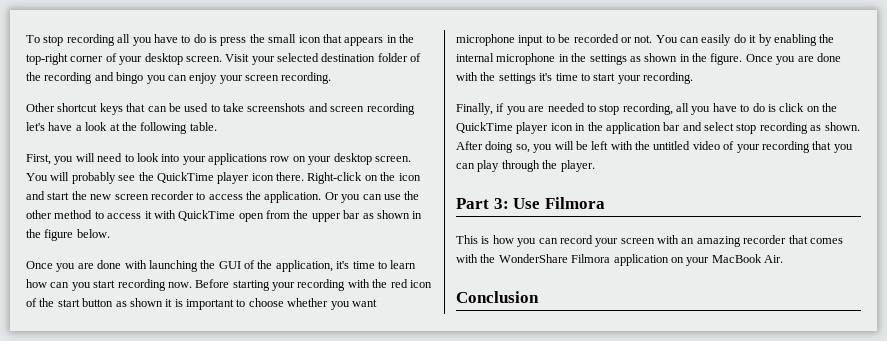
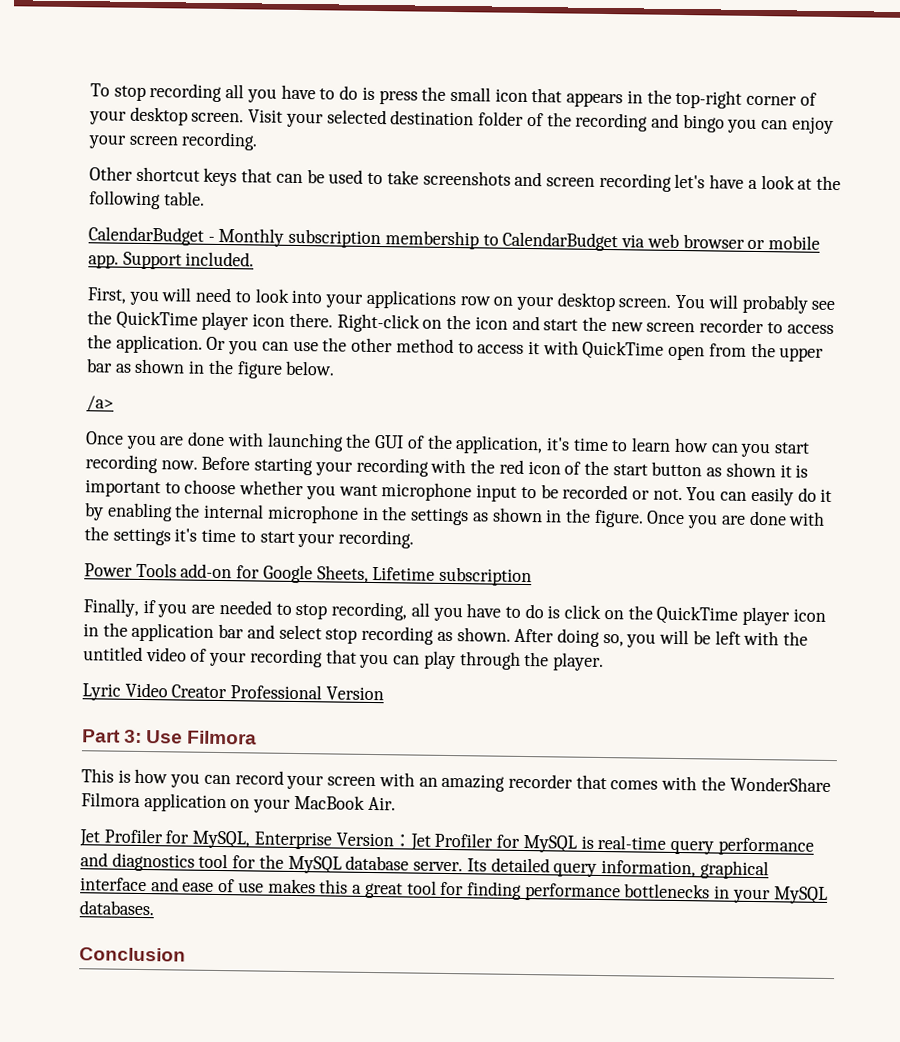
+ CalendarBudget - Monthly subscription membership to CalendarBudget via web browser or mobile app. Support included.
+ /a>
+ Power Tools add-on for Google Sheets, Lifetime subscription
+ Lyric Video Creator Professional Version
+ Jet Profiler for MySQL, Enterprise Version：Jet Profiler for MySQL is real-time query performance and diagnostics tool for the MySQL database server. Its detailed query information, graphical interface and ease of use makes this a great tool for finding performance bottlenecks in your MySQL databases.

